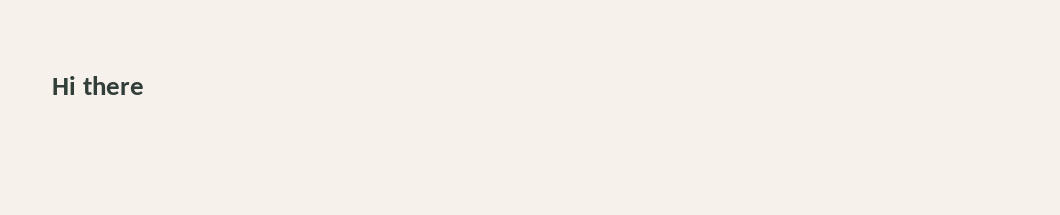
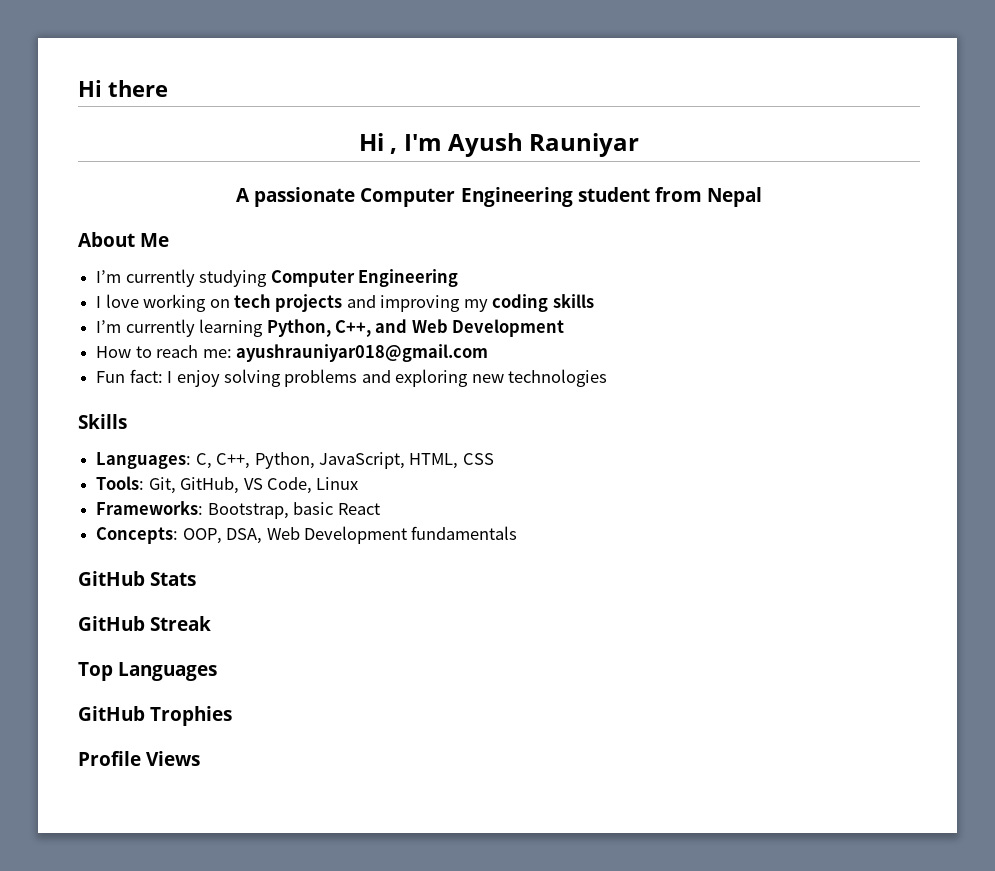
+ Hi , I'm Ayush Rauniyar
+ A passionate Computer Engineering student from Nepal
+ About Me
+ I’m currently studying Computer Engineering
+ I love working on tech projects and improving my coding skills
+ I’m currently learning Python, C++, and Web Development
+ How to reach me: ayushrauniyar018@gmail.com
+ Fun fact: I enjoy solving problems and exploring new technologies
+ Skills
+ Languages: C, C++, Python, JavaScript, HTML, CSS
+ Tools: Git, GitHub, VS Code, Linux
+ Frameworks: Bootstrap, basic React
+ Concepts: OOP, DSA, Web Development fundamentals
+ GitHub Stats
+ GitHub Streak
+ Top Languages
+ GitHub Trophies
+ Profile Views

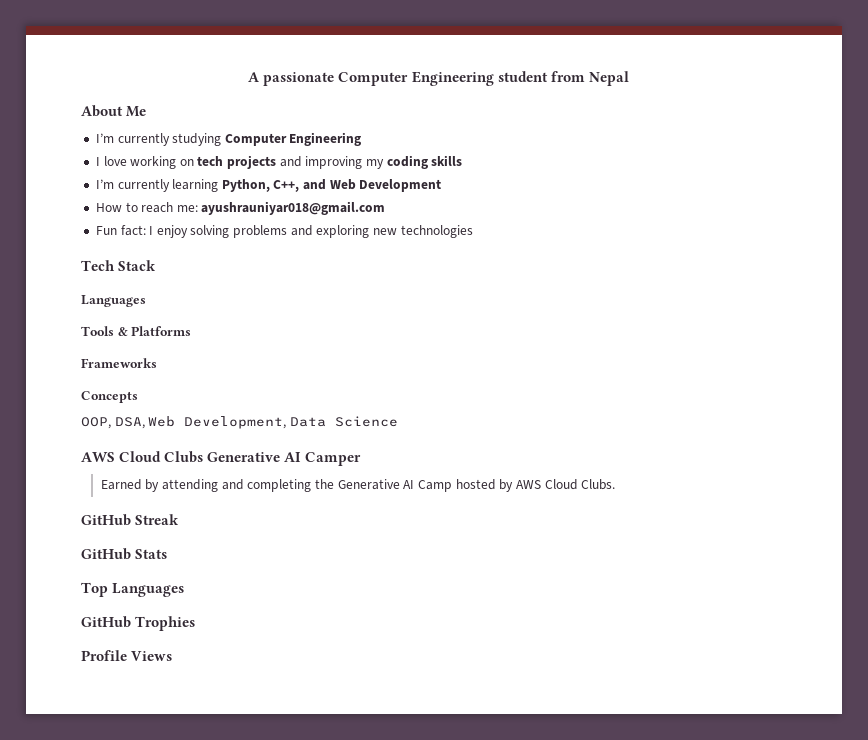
- Hi there
- Hi , I'm Ayush Rauniyar
- Skills
- Languages: C, C++, Python, JavaScript, HTML, CSS
- Tools: Git, GitHub, VS Code, Linux
- Frameworks: Bootstrap, basic React
- Concepts: OOP, DSA, Web Development fundamentals
+ Tech Stack
+ Languages
+ Tools & Platforms
+ Frameworks
+ Concepts
+ OOP, DSA, Web Development, Data Science
+ AWS Cloud Clubs Generative AI Camper
+ Earned by attending and completing the Generative AI Camp hosted by AWS Cloud Clubs.
+ GitHub Streak
- GitHub Streak

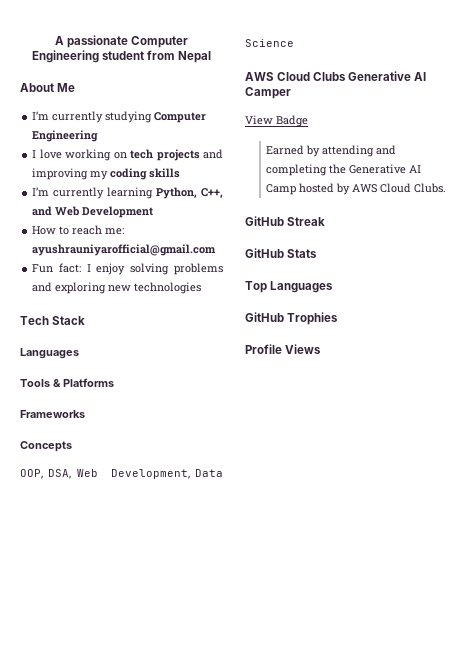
- How to reach me: ayushrauniyar018@gmail.com
+ How to reach me: ayushrauniyarofficial@gmail.com
+ View Badge

